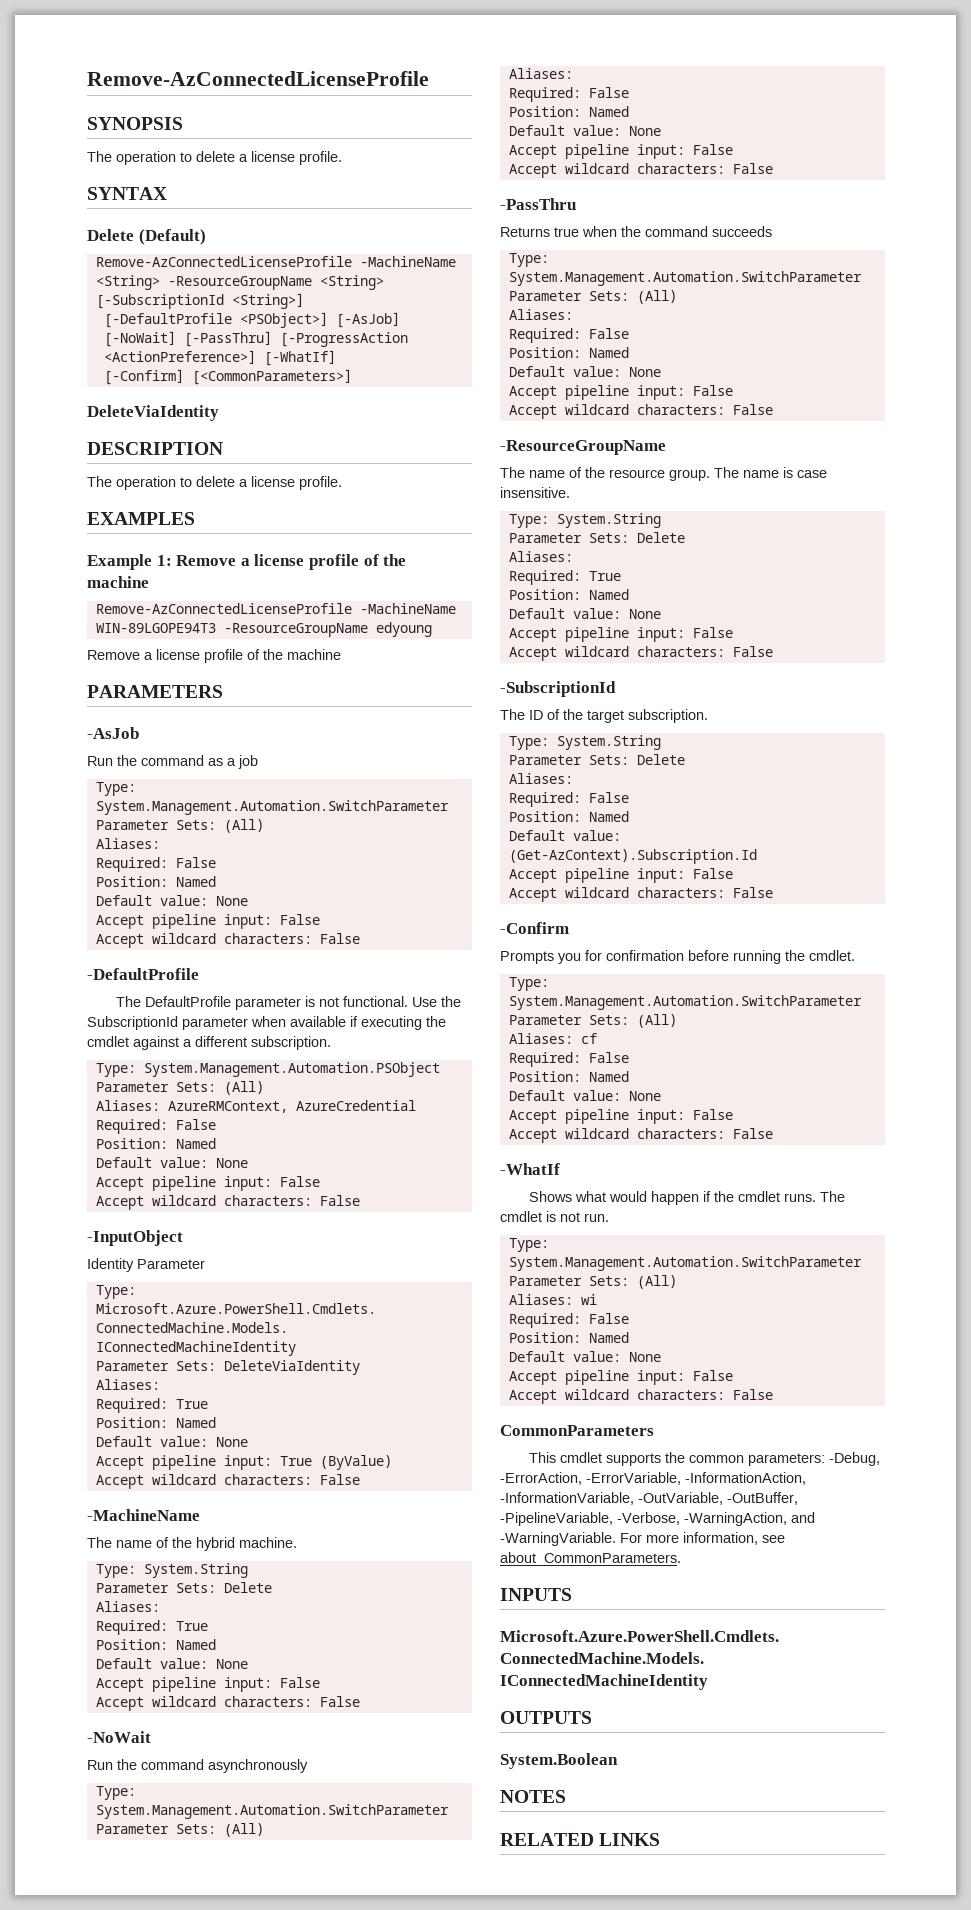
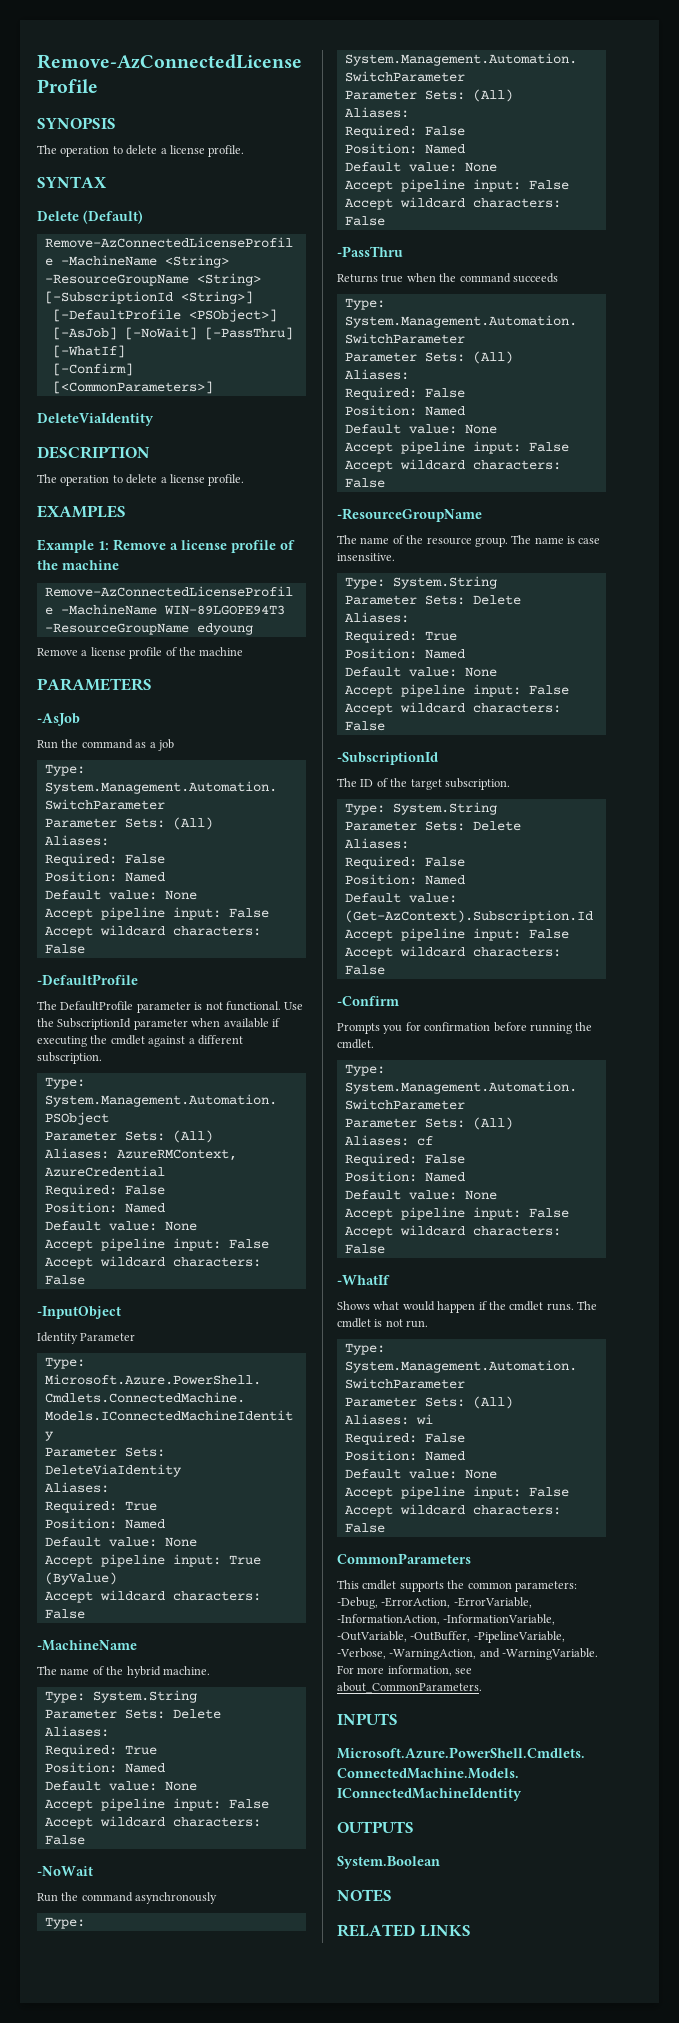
- [-DefaultProfile <PSObject>] [-AsJob] [-NoWait] [-PassThru] [-ProgressAction <ActionPreference>] [-WhatIf]
+ [-DefaultProfile <PSObject>] [-AsJob] [-NoWait] [-PassThru] [-WhatIf]

